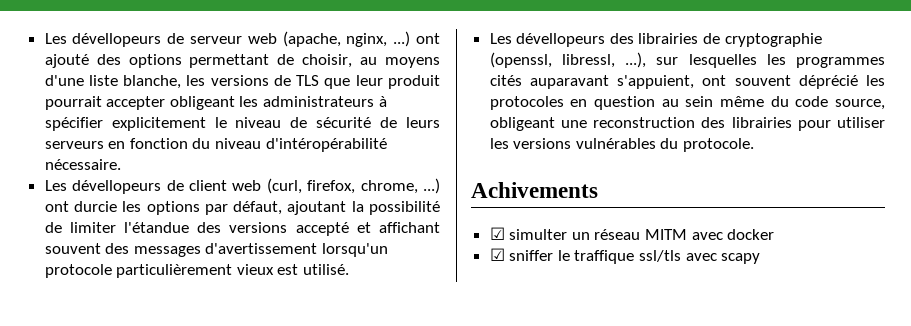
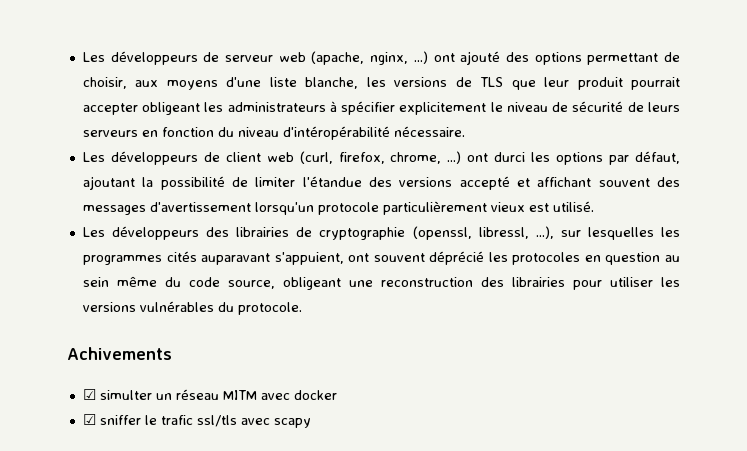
- Les dévellopeurs de serveur web (apache, nginx, ...) ont ajouté des options permettant de choisir, au moyens d'une liste blanche, les versions de TLS que leur produit pourrait accepter obligeant les administrateurs à spécifier explicitement le niveau de sécurité de leurs serveurs en fonction du niveau d'intéropérabilité nécessaire.
+ Les développeurs de serveur web (apache, nginx, ...) ont ajouté des options permettant de choisir, aux moyens d'une liste blanche, les versions de TLS que leur produit pourrait accepter obligeant les administrateurs à spécifier explicitement le niveau de sécurité de leurs serveurs en fonction du niveau d'intéropérabilité nécessaire.
- Les dévellopeurs de client web (curl, firefox, chrome, ...) ont durcie les options par défaut, ajoutant la possibilité de limiter l'étandue des versions accepté et affichant souvent des messages d'avertissement lorsqu'un protocole particulièrement vieux est utilisé.
+ Les développeurs de client web (curl, firefox, chrome, ...) ont durci les options par défaut, ajoutant la possibilité de limiter l'étandue des versions accepté et affichant souvent des messages d'avertissement lorsqu'un protocole particulièrement vieux est utilisé.
- Les dévellopeurs des librairies de cryptographie (openssl, libressl, ...), sur lesquelles les programmes cités auparavant s'appuient, ont souvent déprécié les protocoles en question au sein même du code source, obligeant une reconstruction des librairies pour utiliser les versions vulnérables du protocole.
+ Les développeurs des librairies de cryptographie (openssl, libressl, ...), sur lesquelles les programmes cités auparavant s'appuient, ont souvent déprécié les protocoles en question au sein même du code source, obligeant une reconstruction des librairies pour utiliser les versions vulnérables du protocole.
- ☑ sniffer le traffique ssl/tls avec scapy
+ ☑ sniffer le trafic ssl/tls avec scapy

